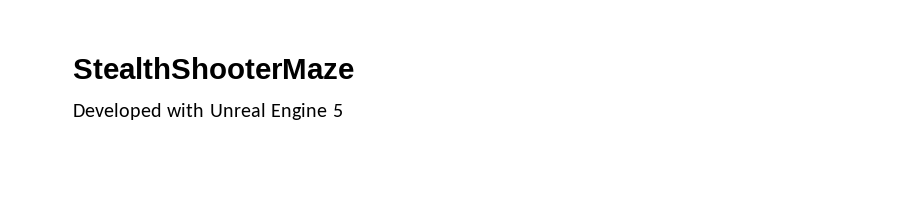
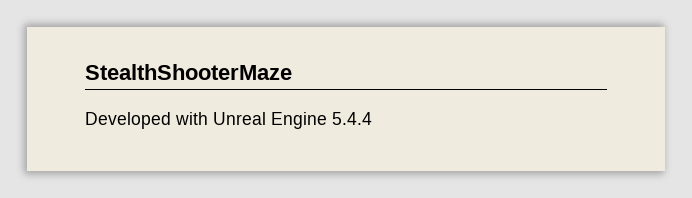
- Developed with Unreal Engine 5
+ Developed with Unreal Engine 5.4.4

